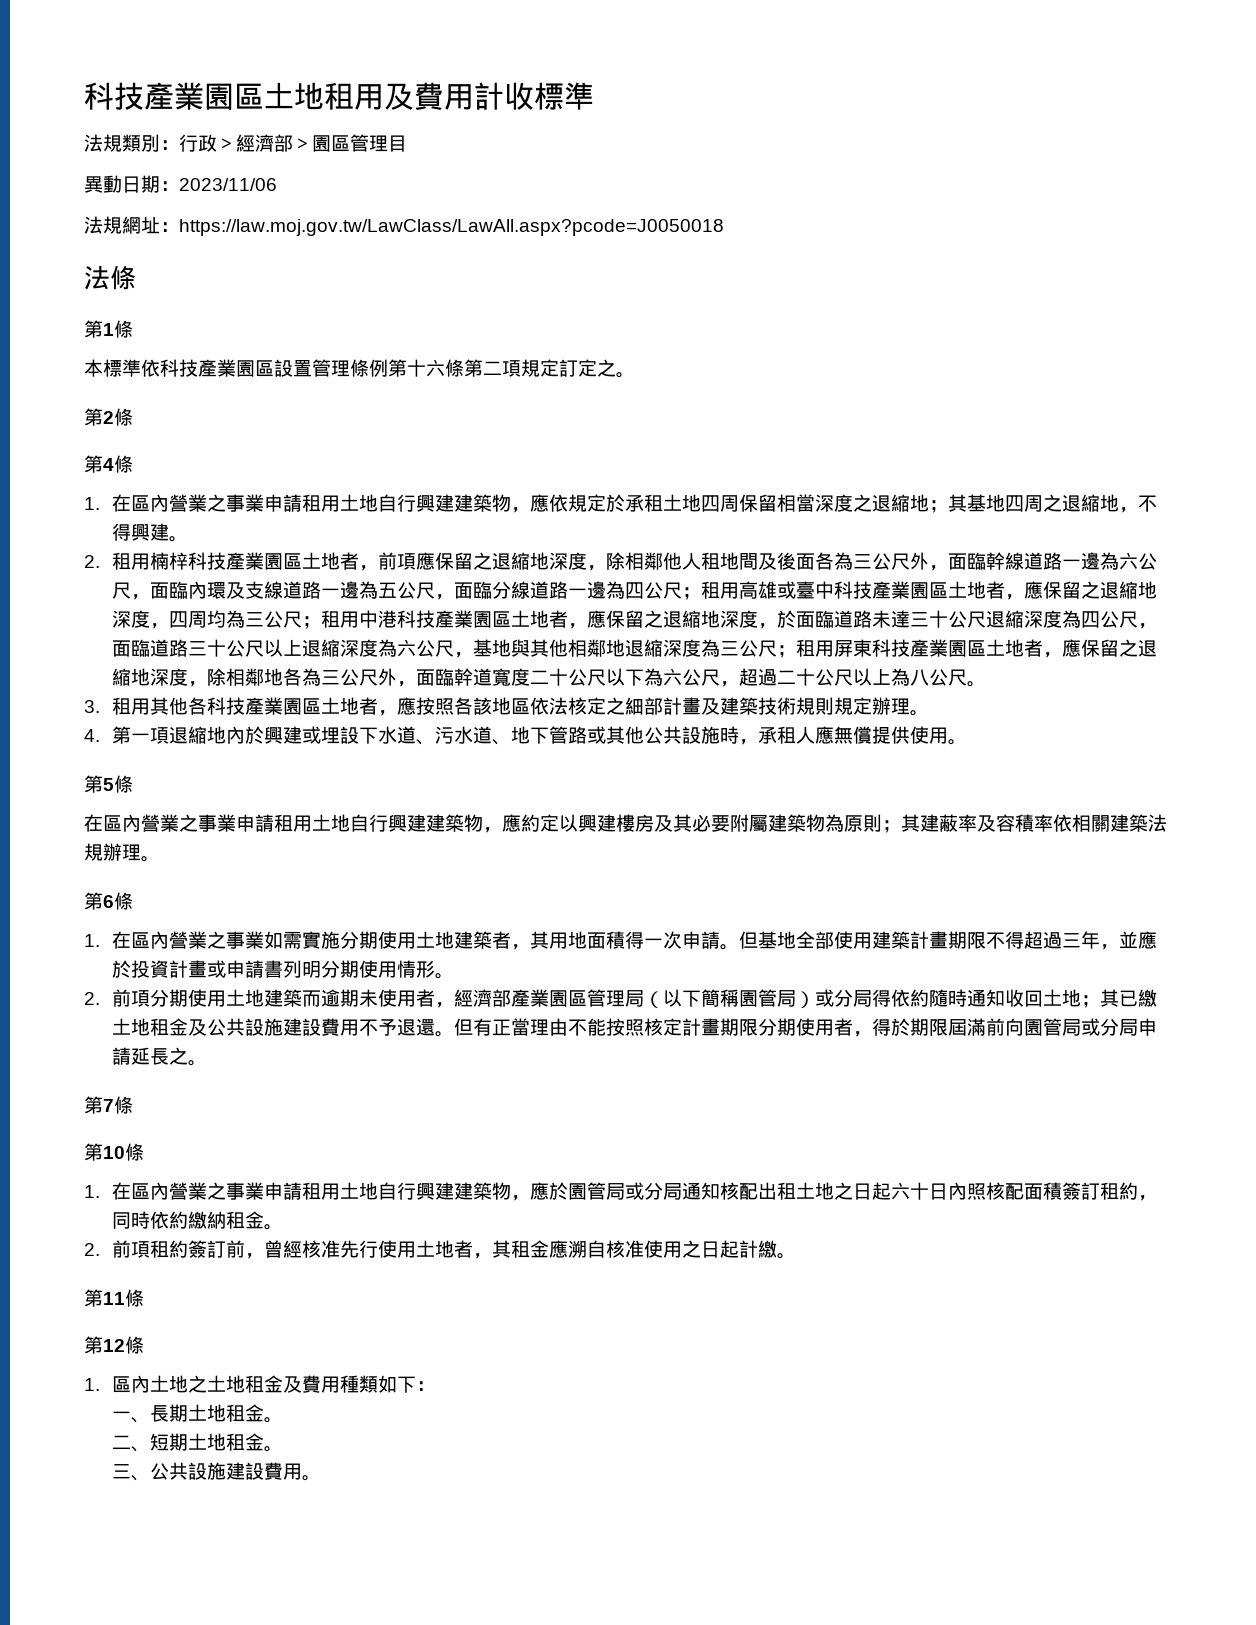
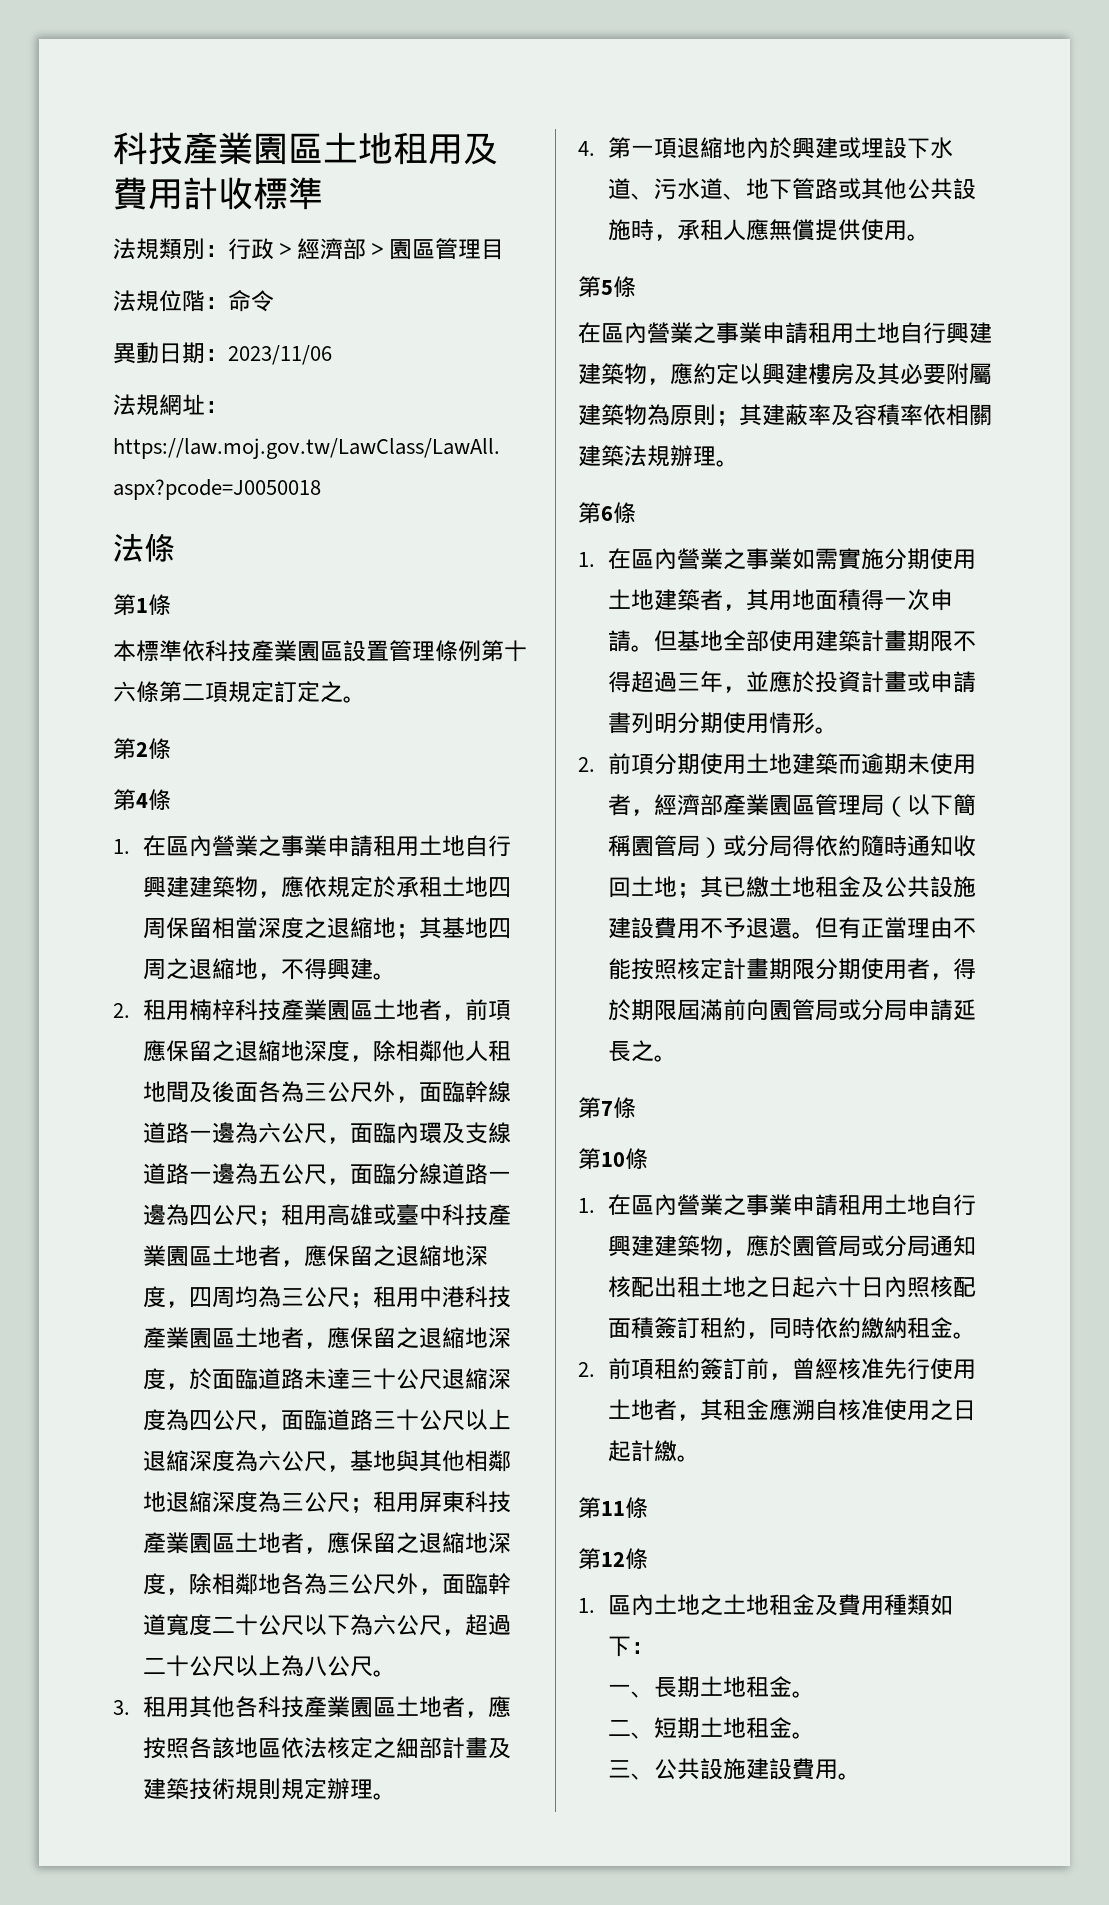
+ 法規位階：命令

